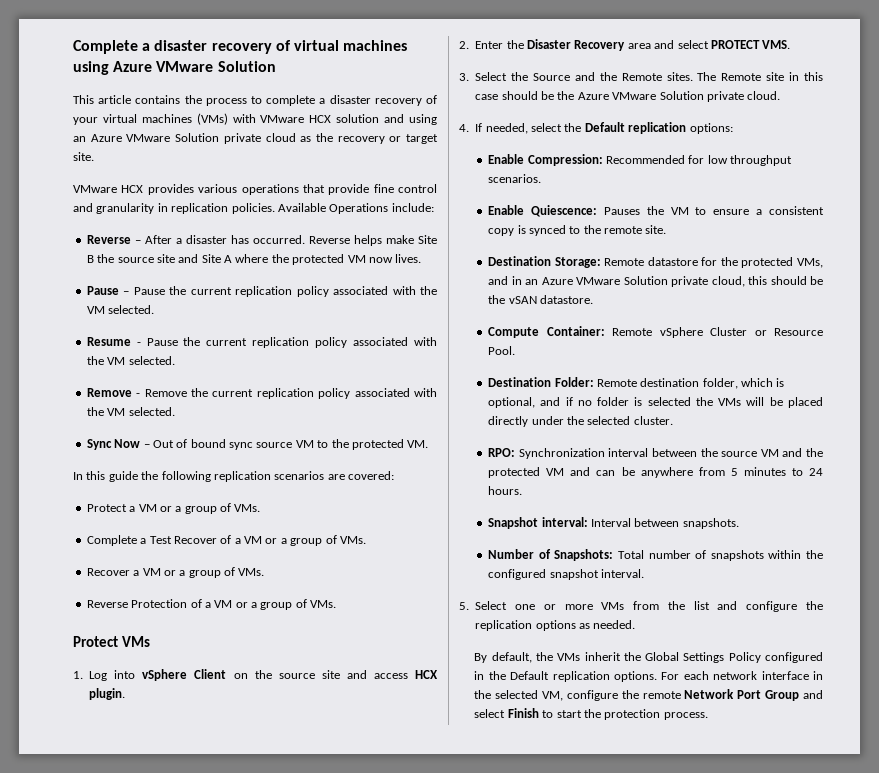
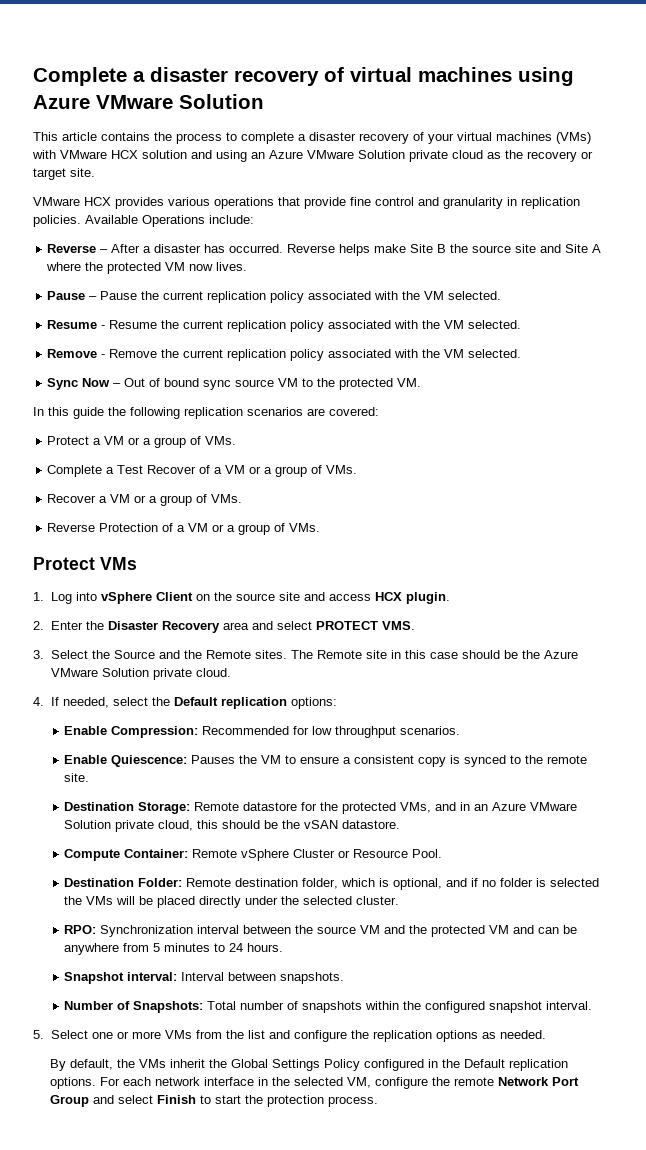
- Resume - Pause the current replication policy associated with the VM selected.
+ Resume - Resume the current replication policy associated with the VM selected.

